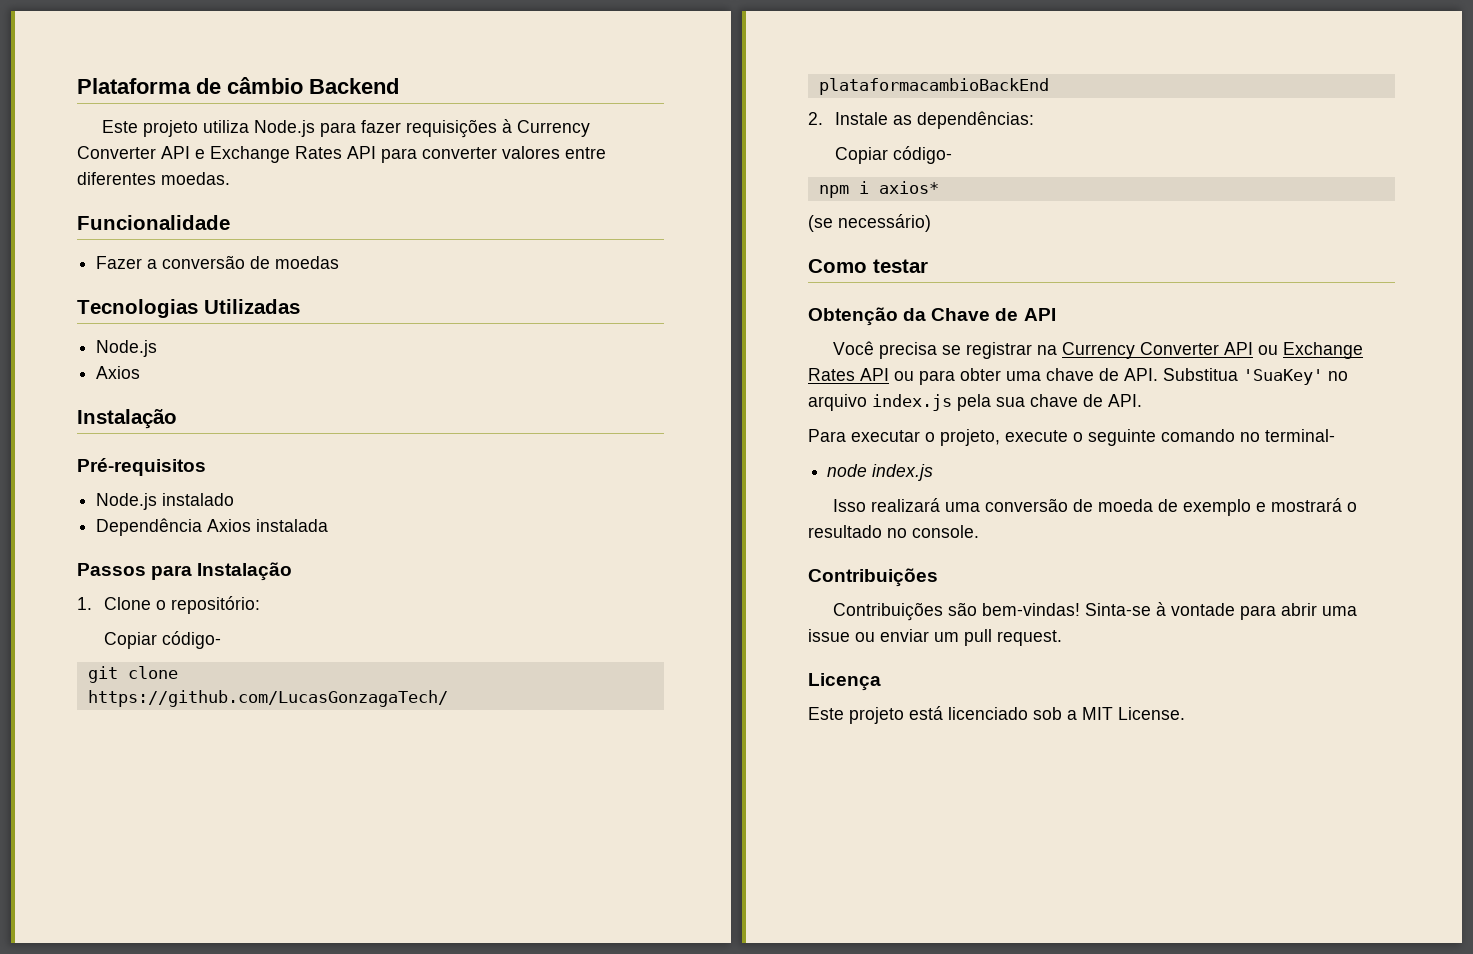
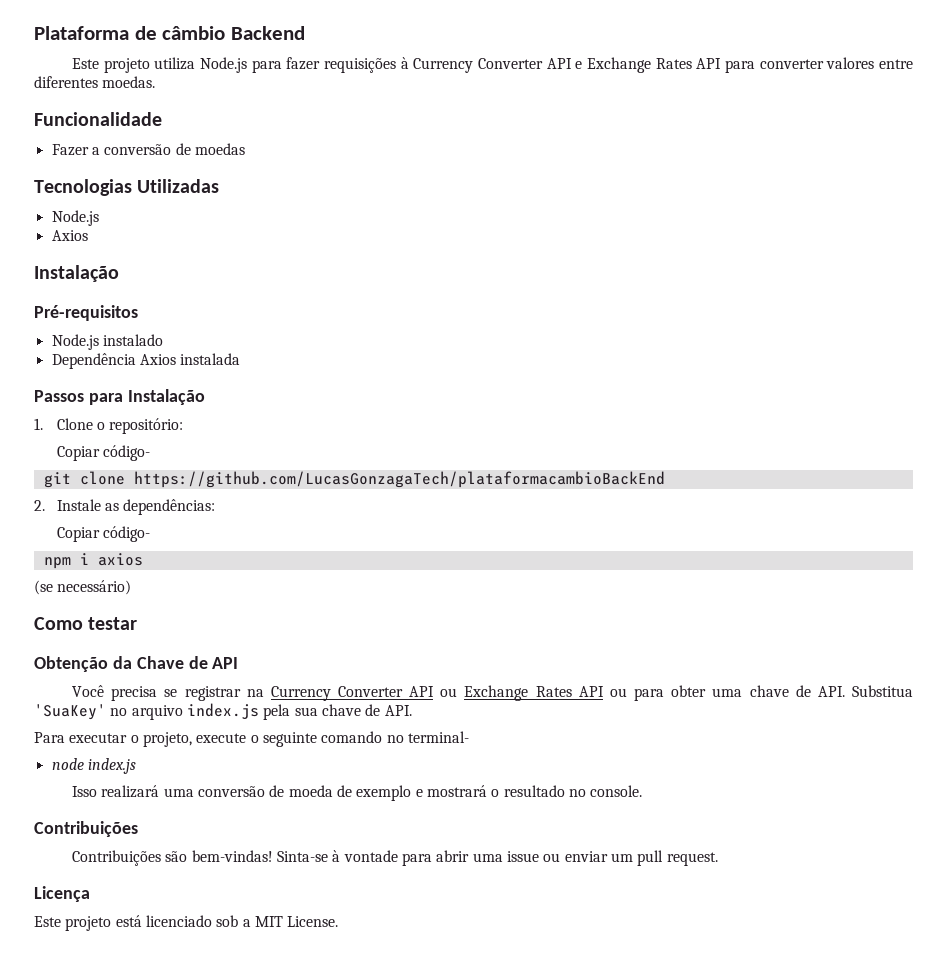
- npm i axios*
+ npm i axios

